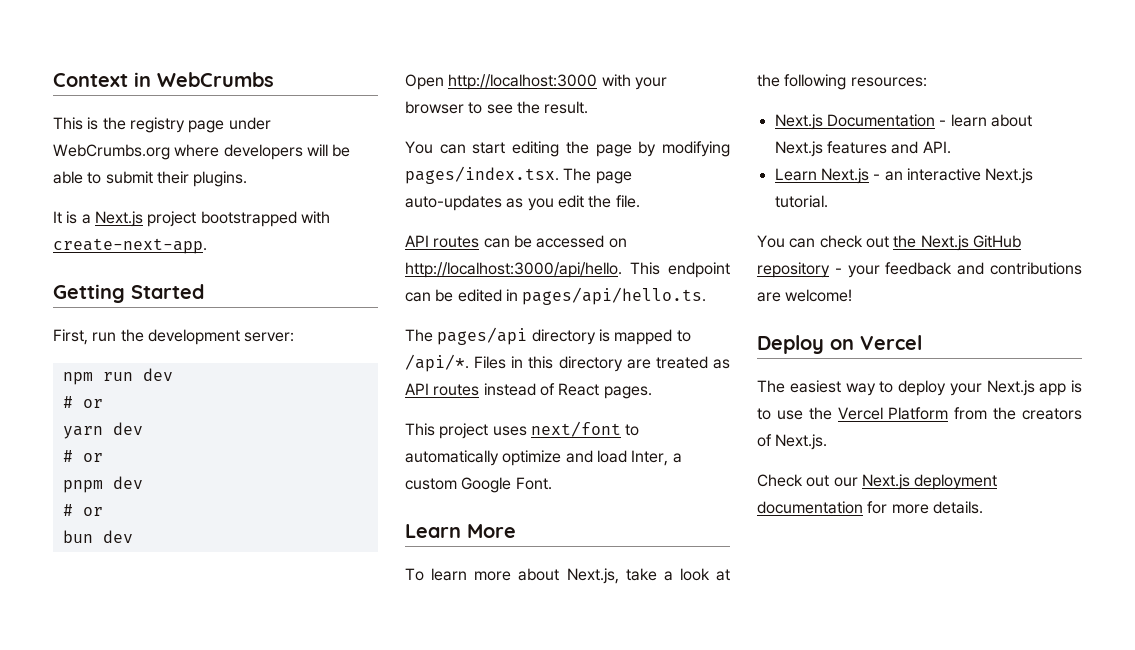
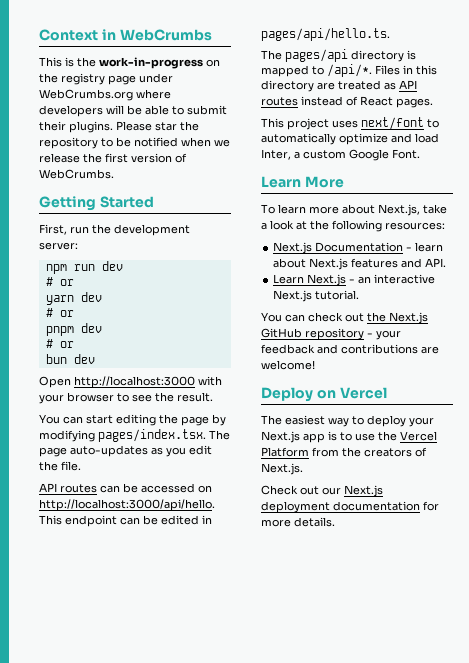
- This is the registry page under WebCrumbs.org where developers will be able to submit their plugins.
- It is a Next.js project bootstrapped with create-next-app.
+ This is the work-in-progress on the registry page under WebCrumbs.org where developers will be able to submit their plugins. Please star the repository to be notified when we release the first version of WebCrumbs.

